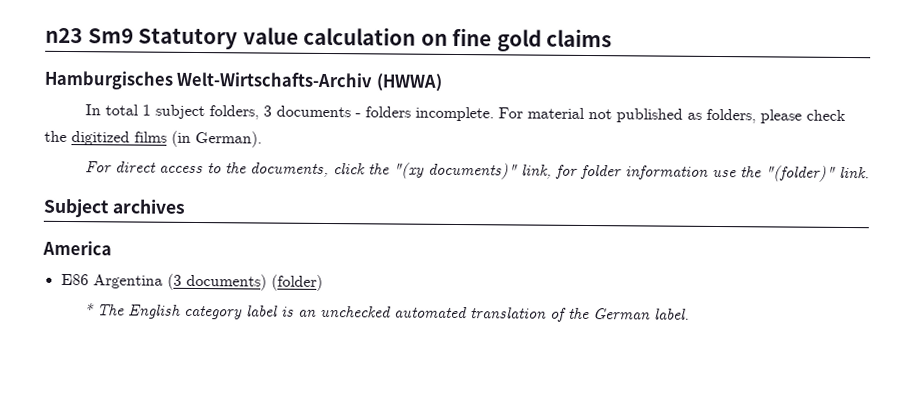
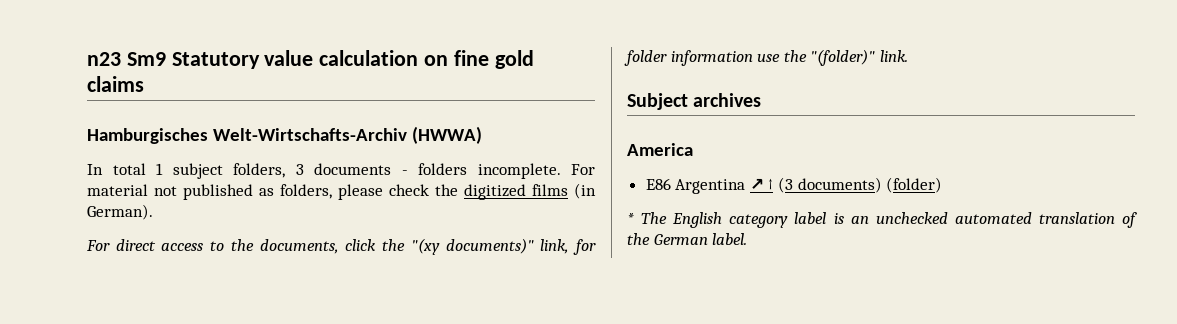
- E86 Argentina (3 documents) (folder)
+ E86 Argentina ↗ ↑ (3 documents) (folder)

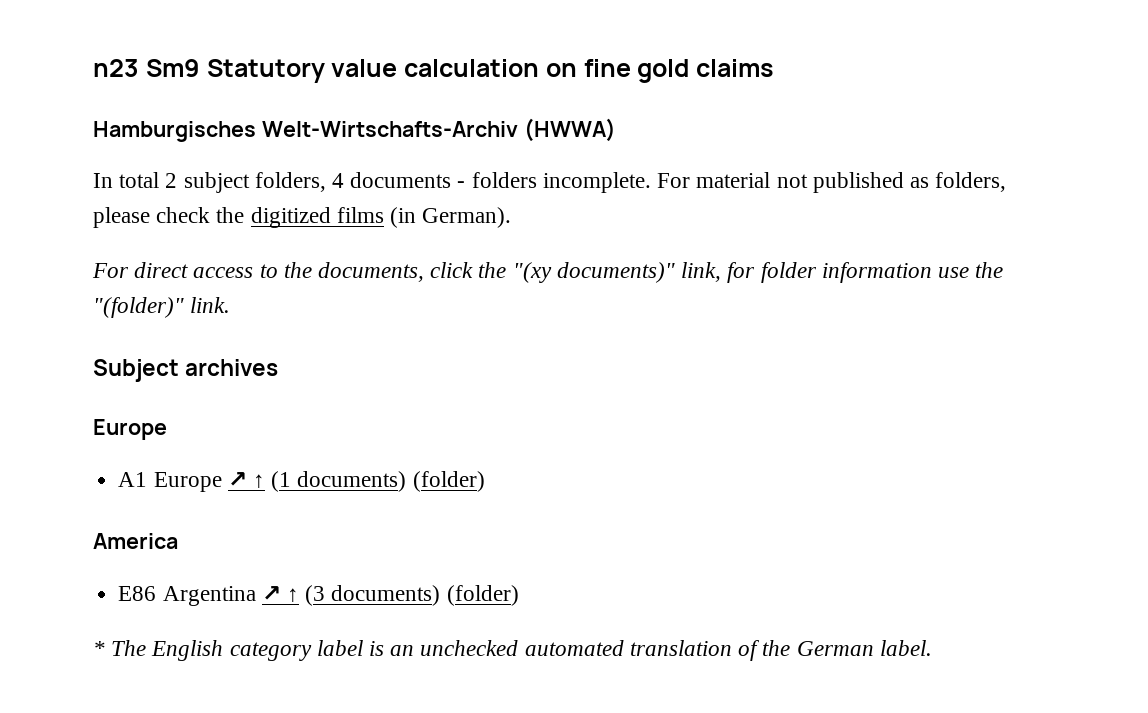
- In total 1 subject folders, 3 documents - folders incomplete.
+ In total 2 subject folders, 4 documents - folders incomplete.
  Subject archives
+ Europe
+ A1 Europe ↗ ↑ (1 documents) (folder)

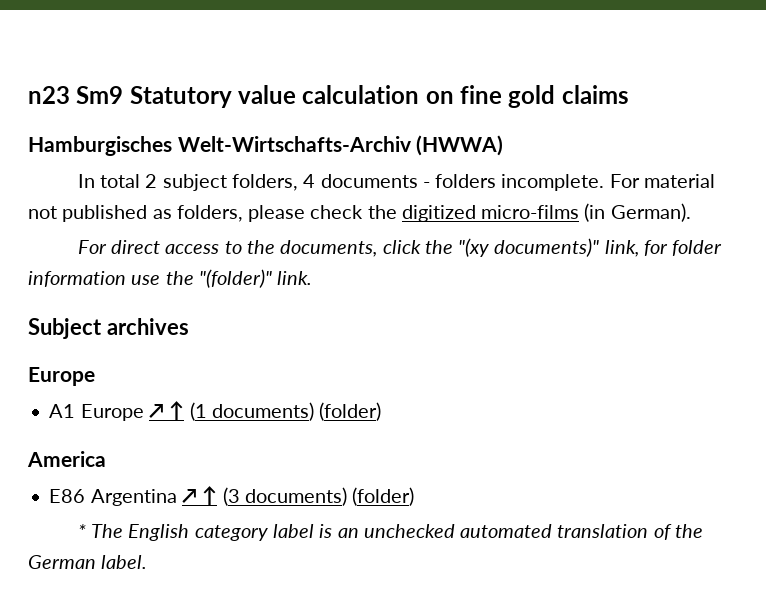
- For material not published as folders, please check the digitized films (in German).
+ For material not published as folders, please check the digitized micro-films (in German).

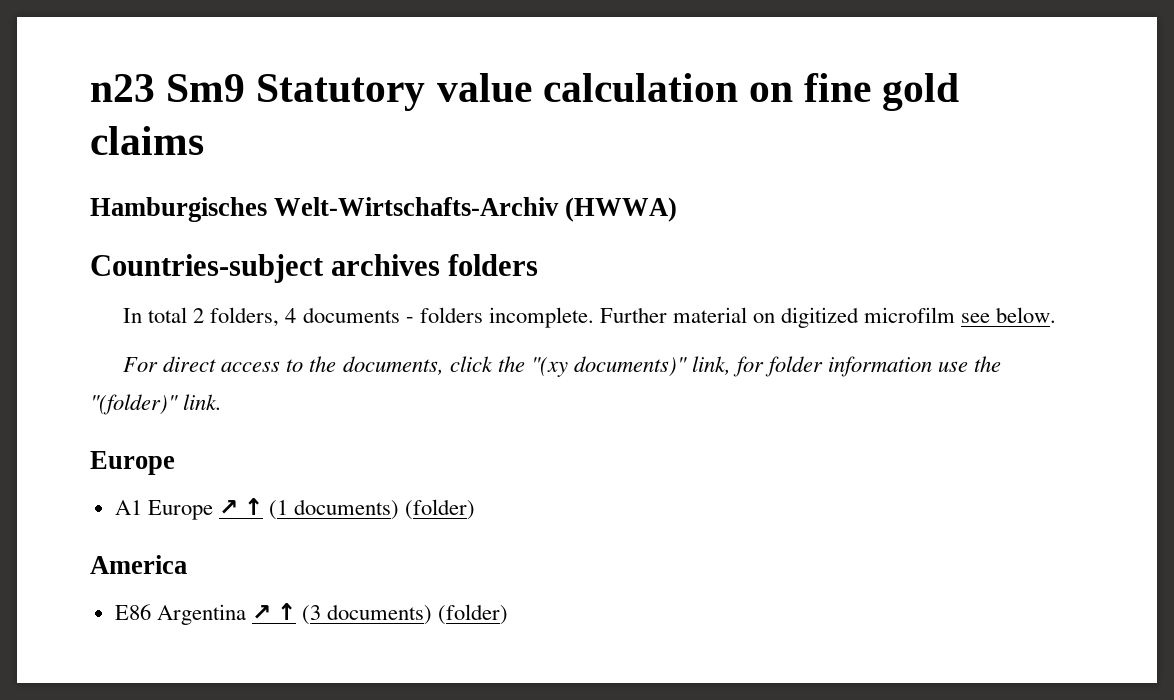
+ Countries-subject archives folders
- In total 2 subject folders, 4 documents - folders incomplete.
+ In total 2 folders, 4 documents - folders incomplete.
- For material not published as folders, please check the digitized micro-films (in German).
+ Further material on digitized microfilm see below.
- Subject archives
- * The English category label is an unchecked automated translation of the German label.

